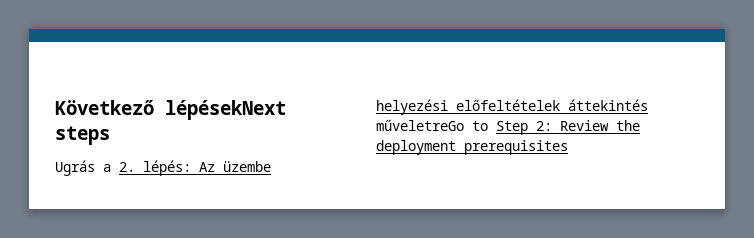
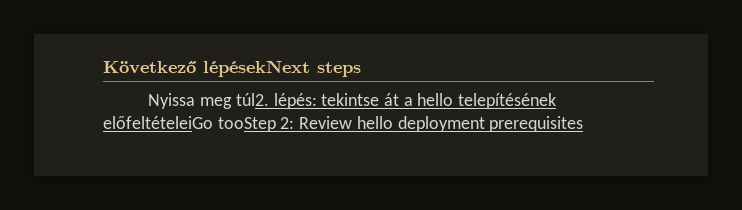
- Ugrás a 2. lépés: Az üzembe helyezési előfeltételek áttekintés műveletreGo to Step 2: Review the deployment prerequisites
+ Nyissa meg túl2. lépés: tekintse át a hello telepítésének előfeltételeiGo tooStep 2: Review hello deployment prerequisites

